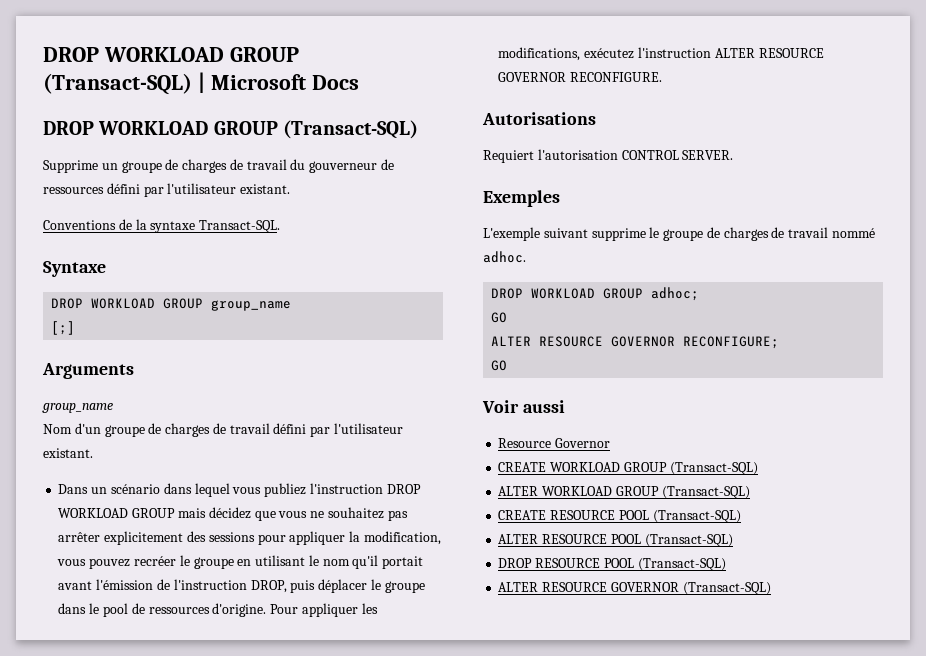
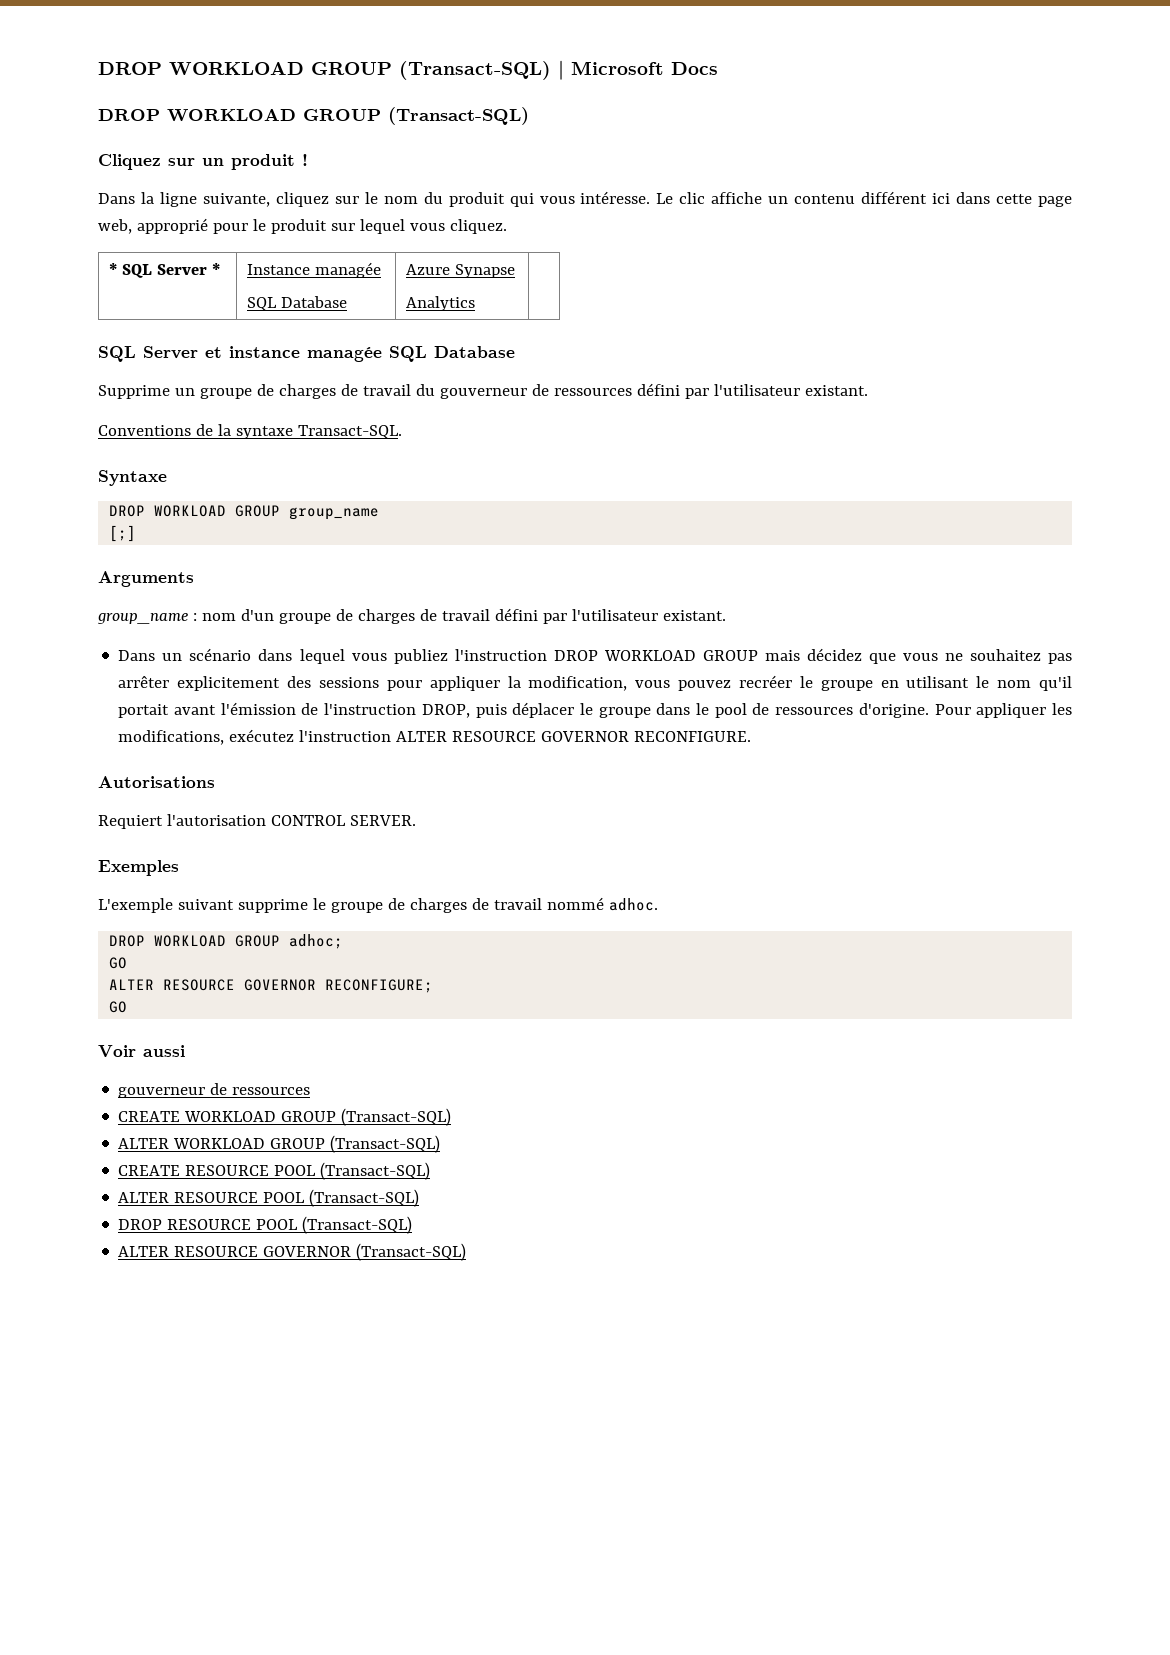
+ Cliquez sur un produit !
+ Dans la ligne suivante, cliquez sur le nom du produit qui vous intéresse. Le clic affiche un contenu différent ici dans cette page web, approprié pour le produit sur lequel vous cliquez.
+ * SQL Server * | Instance managée
+ SQL Database | Azure Synapse
+ Analytics |
+ SQL Server et instance managée SQL Database
  Arguments
- group_name
- Nom d'un groupe de charges de travail défini par l'utilisateur existant.
+ group_name : nom d'un groupe de charges de travail défini par l'utilisateur existant.
  Voir aussi
- Resource Governor
+ gouverneur de ressources

